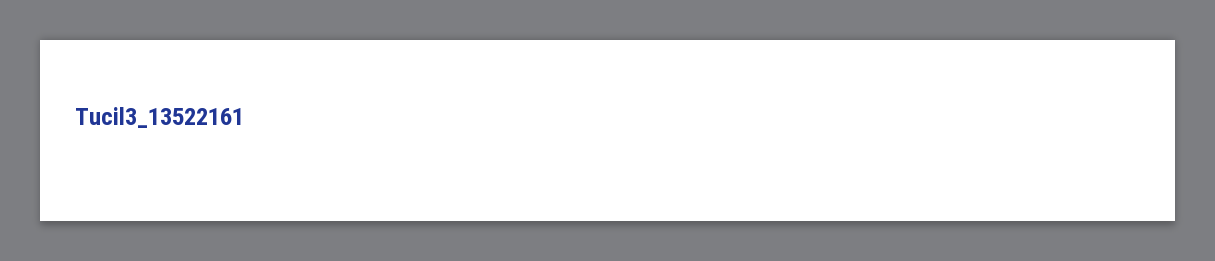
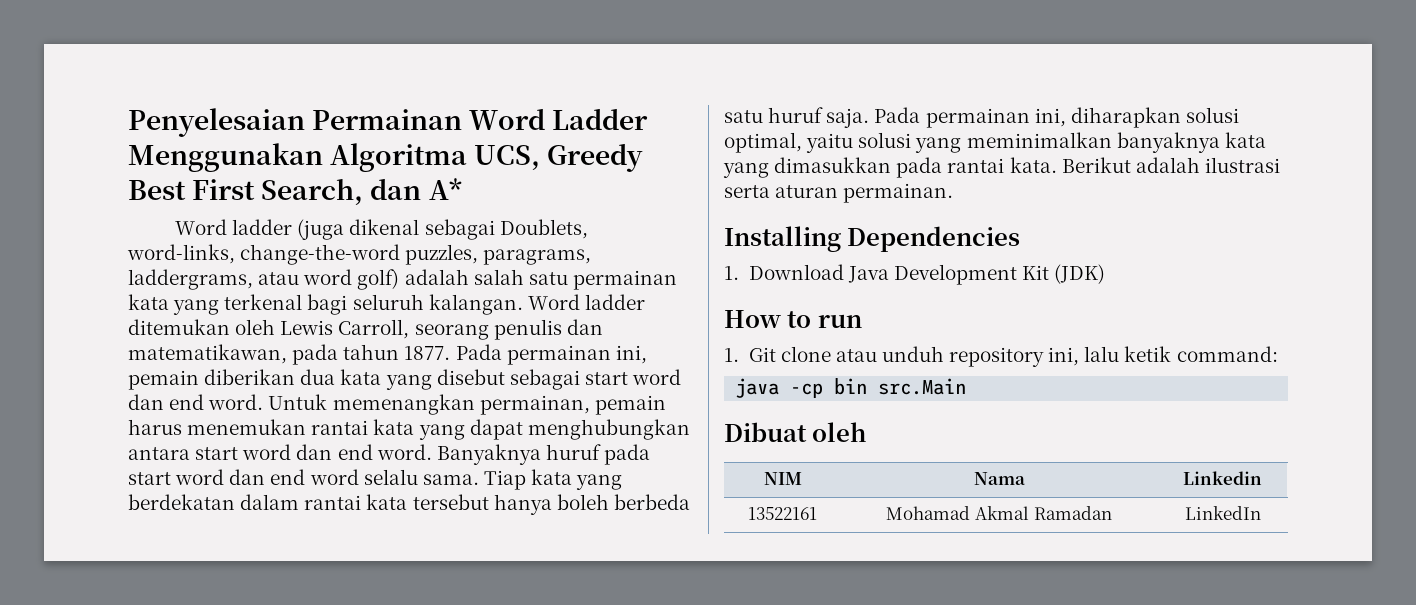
- Tucil3_13522161
+ Penyelesaian Permainan Word Ladder Menggunakan Algoritma UCS, Greedy Best First Search, dan A*
+ Word ladder (juga dikenal sebagai Doublets, word-links, change-the-word puzzles, paragrams, laddergrams, atau word golf) adalah salah satu permainan kata yang terkenal bagi seluruh kalangan. Word ladder ditemukan oleh Lewis Carroll, seorang penulis dan matematikawan, pada tahun 1877. Pada permainan ini, pemain diberikan dua kata yang disebut sebagai start word dan end word. Untuk memenangkan permainan, pemain harus menemukan rantai kata yang dapat menghubungkan antara start word dan end word. Banyaknya huruf pada start word dan end word selalu sama. Tiap kata yang berdekatan dalam rantai kata tersebut hanya boleh berbeda satu huruf saja. Pada permainan ini, diharapkan solusi optimal, yaitu solusi yang meminimalkan banyaknya kata yang dimasukkan pada rantai kata. Berikut adalah ilustrasi serta aturan permainan.
+ Installing Dependencies
+ 1. Download Java Development Kit (JDK)
+ How to run
+ 1. Git clone atau unduh repository ini, lalu ketik command:
+ java -cp bin src.Main
+ Dibuat oleh
+ NIM | Nama | Linkedin
+ 13522161 | Mohamad Akmal Ramadan | LinkedIn

